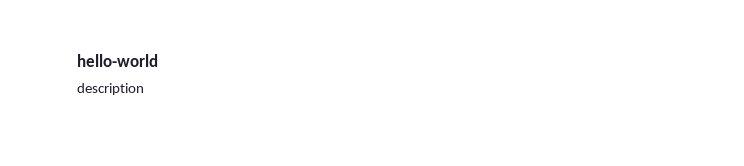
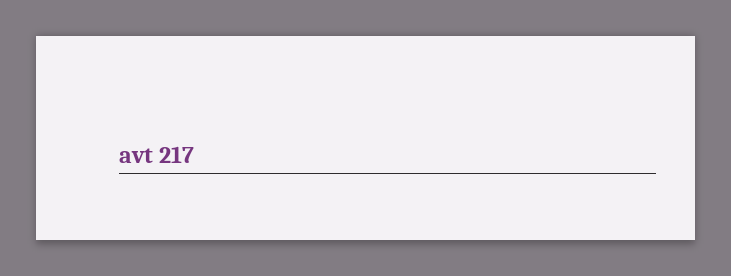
- hello-world
- description
+ avt 217

